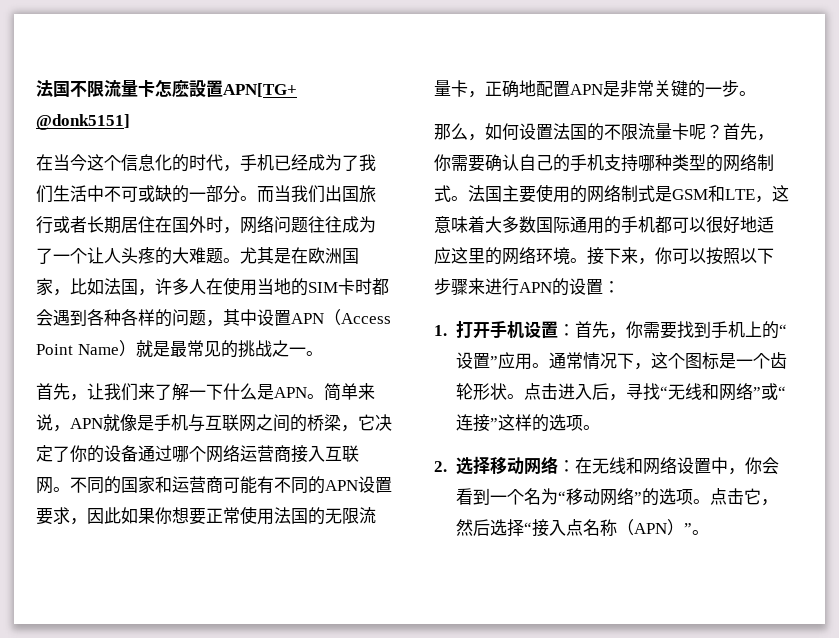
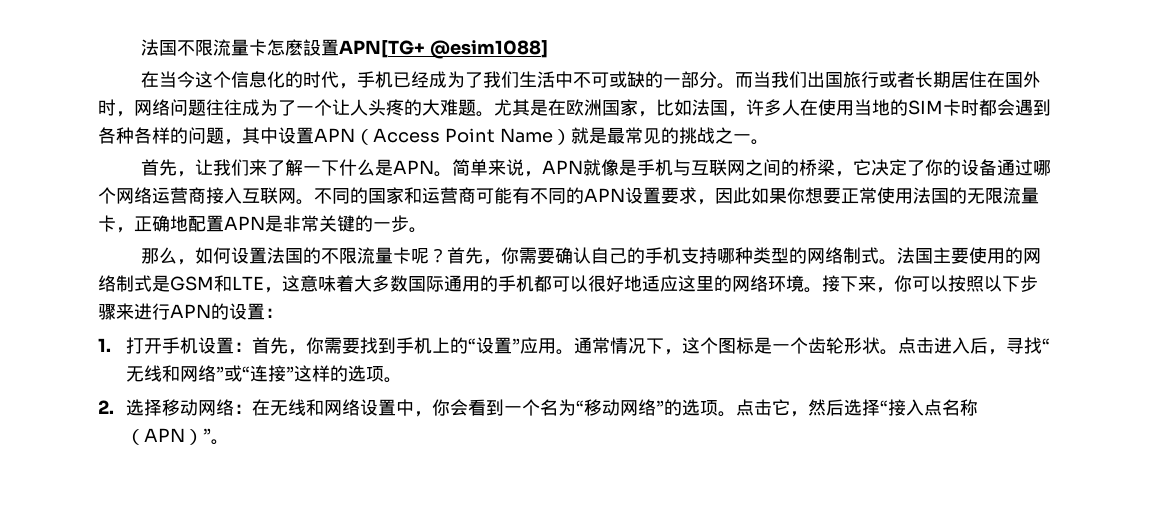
- 法国不限流量卡怎麽設置APN[TG+ @donk5151]
+ 法国不限流量卡怎麽設置APN[TG+ @esim1088]

